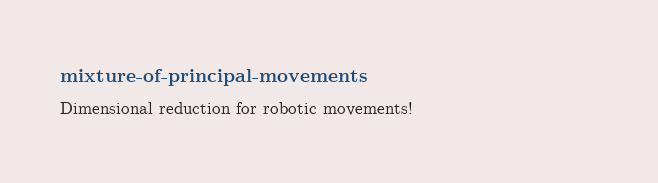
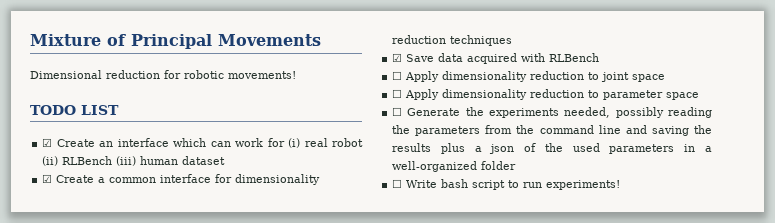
- mixture-of-principal-movements
+ Mixture of Principal Movements
+ TODO LIST
+ ☑ Create an interface which can work for (i) real robot (ii) RLBench (iii) human dataset
+ ☑ Create a common interface for dimensionality reduction techniques
+ ☑ Save data acquired with RLBench
+ ☐ Apply dimensionality reduction to joint space
+ ☐ Apply dimensionality reduction to parameter space
+ ☐ Generate the experiments needed, possibly reading the parameters from the command line and saving the results plus a json of the used parameters in a well-organized folder
+ ☐ Write bash script to run experiments!

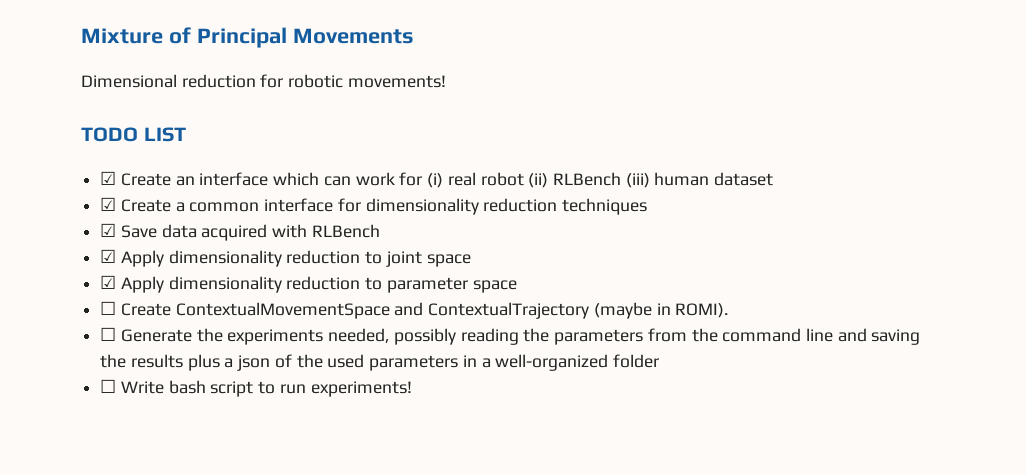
- ☐ Apply dimensionality reduction to joint space
+ ☑ Apply dimensionality reduction to joint space
- ☐ Apply dimensionality reduction to parameter space
+ ☑ Apply dimensionality reduction to parameter space
+ ☐ Create ContextualMovementSpace and ContextualTrajectory (maybe in ROMI).

